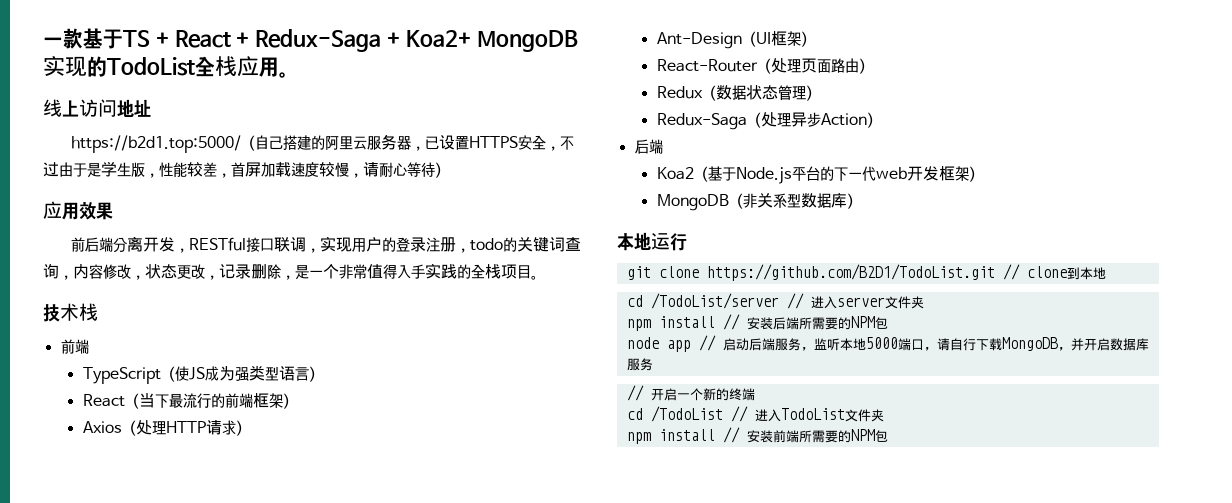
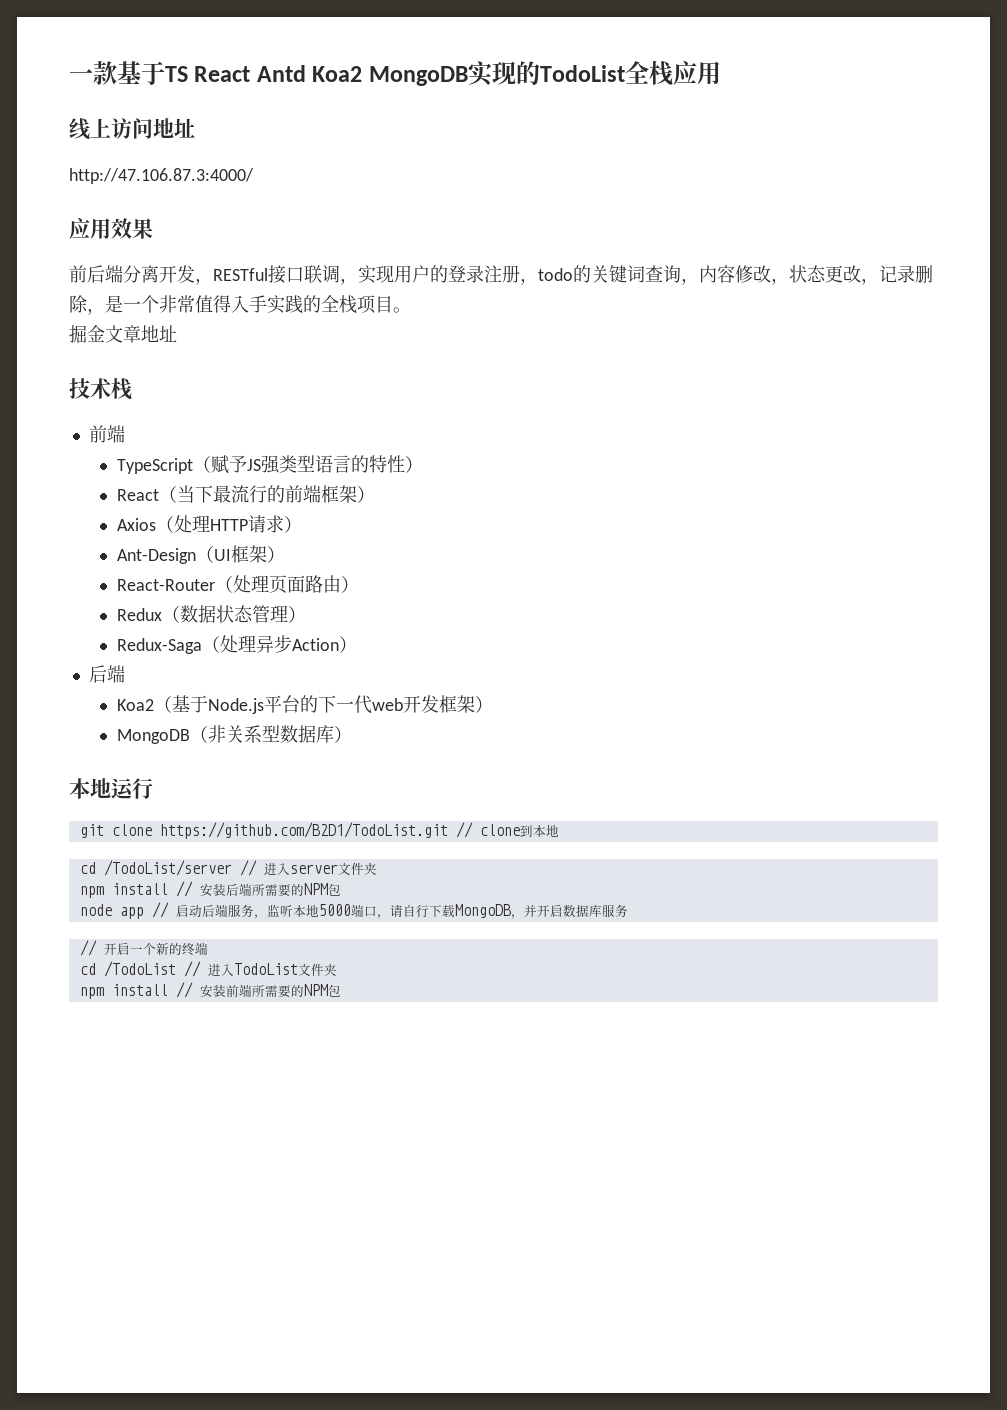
- 一款基于TS + React + Redux-Saga + Koa2+ MongoDB实现的TodoList全栈应用。
+ 一款基于TS React Antd Koa2 MongoDB实现的TodoList全栈应用
- https://b2d1.top:5000/（自己搭建的阿里云服务器，已设置HTTPS安全，不过由于是学生版，性能较差，首屏加载速度较慢，请耐心等待）
+ http://47.106.87.3:4000/
+ 掘金文章地址
- TypeScript（使JS成为强类型语言）
+ TypeScript（赋予JS强类型语言的特性）

